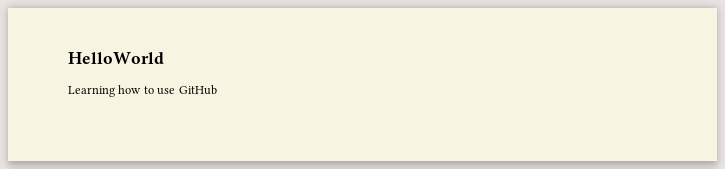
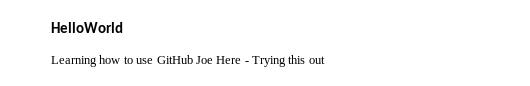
- Learning how to use GitHub
+ Learning how to use GitHub Joe Here - Trying this out

